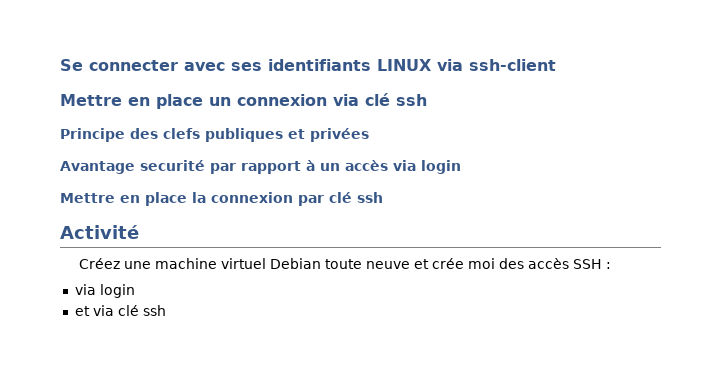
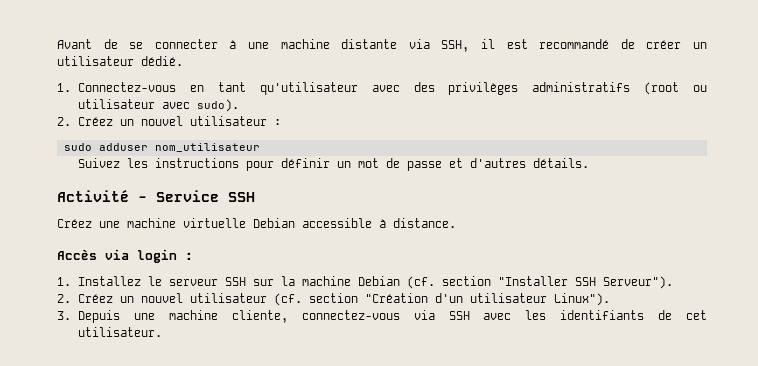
- Se connecter avec ses identifiants LINUX via ssh-client
- Mettre en place un connexion via clé ssh
- Principe des clefs publiques et privées
- Avantage securité par rapport à un accès via login
- Mettre en place la connexion par clé ssh
- Activité
- Créez une machine virtuel Debian toute neuve et crée moi des accès SSH :
- via login
- et via clé ssh
+ Avant de se connecter à une machine distante via SSH, il est recommandé de créer un utilisateur dédié.
+ 1. Connectez-vous en tant qu'utilisateur avec des privilèges administratifs (root ou utilisateur avec sudo).
+ 2. Créez un nouvel utilisateur :
+ sudo adduser nom_utilisateur
+ Suivez les instructions pour définir un mot de passe et d'autres détails.
+ Activité - Service SSH
+ Créez une machine virtuelle Debian accessible à distance.
+ Accès via login :
+ 1. Installez le serveur SSH sur la machine Debian (cf. section "Installer SSH Serveur").
+ 2. Créez un nouvel utilisateur (cf. section "Création d'un utilisateur Linux").
+ 3. Depuis une machine cliente, connectez-vous via SSH avec les identifiants de cet utilisateur.

